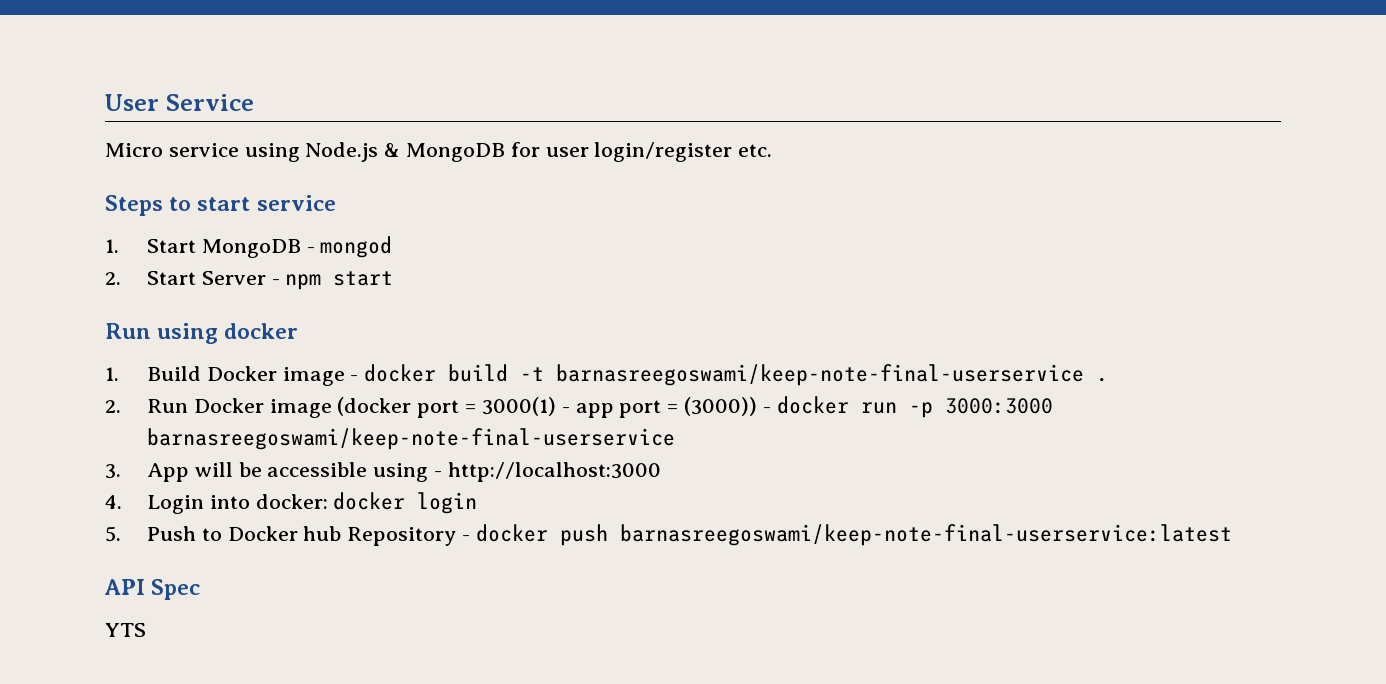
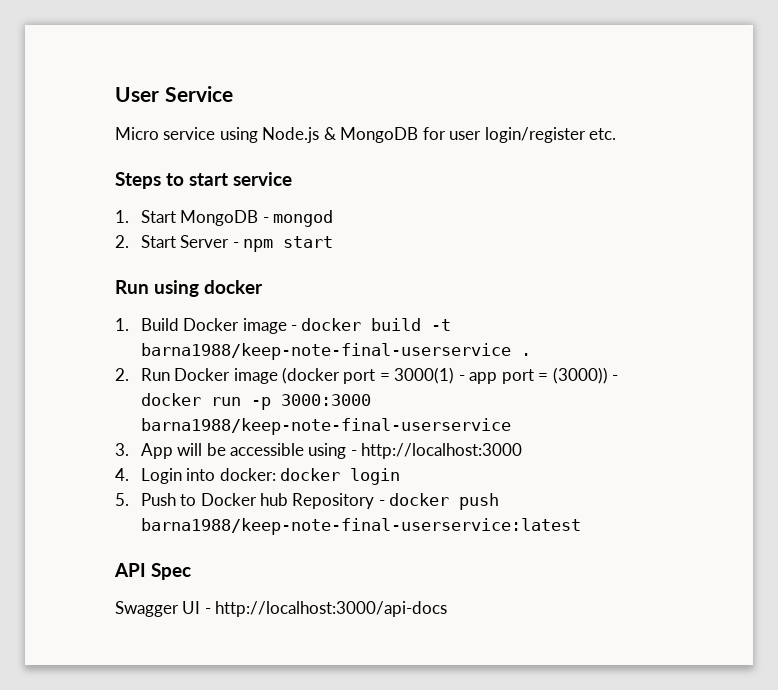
- 1. Build Docker image - docker build -t barnasreegoswami/keep-note-final-userservice .
+ 1. Build Docker image - docker build -t barna1988/keep-note-final-userservice .
- 2. Run Docker image (docker port = 3000(1) - app port = (3000)) - docker run -p 3000:3000 barnasreegoswami/keep-note-final-userservice
+ 2. Run Docker image (docker port = 3000(1) - app port = (3000)) - docker run -p 3000:3000 barna1988/keep-note-final-userservice
- 5. Push to Docker hub Repository - docker push barnasreegoswami/keep-note-final-userservice:latest
+ 5. Push to Docker hub Repository - docker push barna1988/keep-note-final-userservice:latest
- YTS
+ Swagger UI - http://localhost:3000/api-docs

